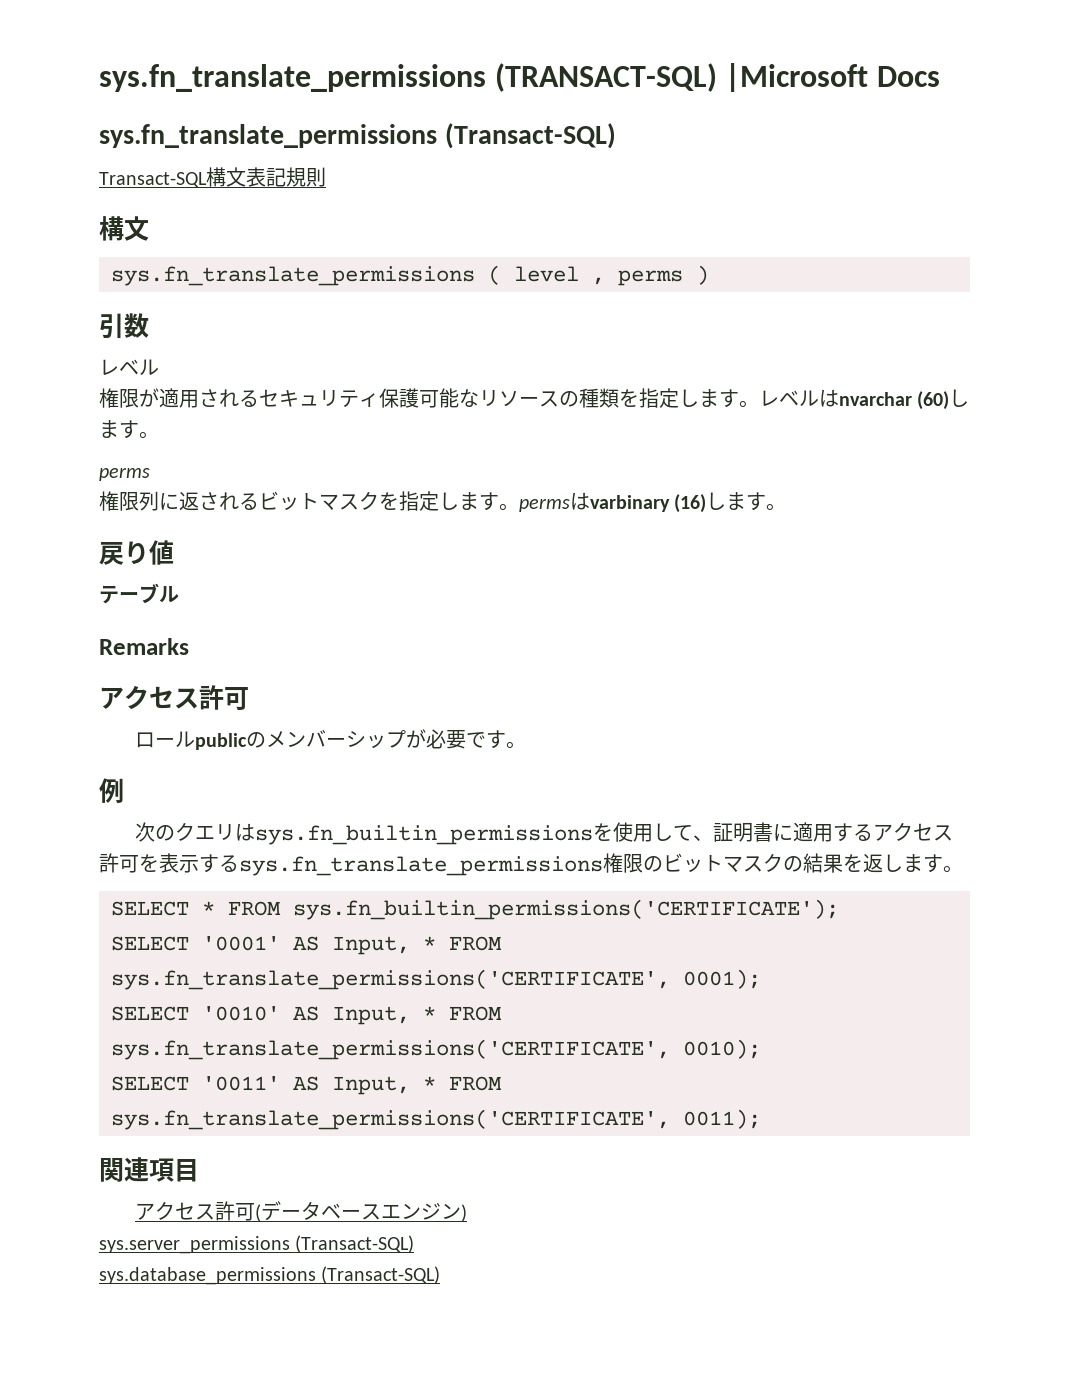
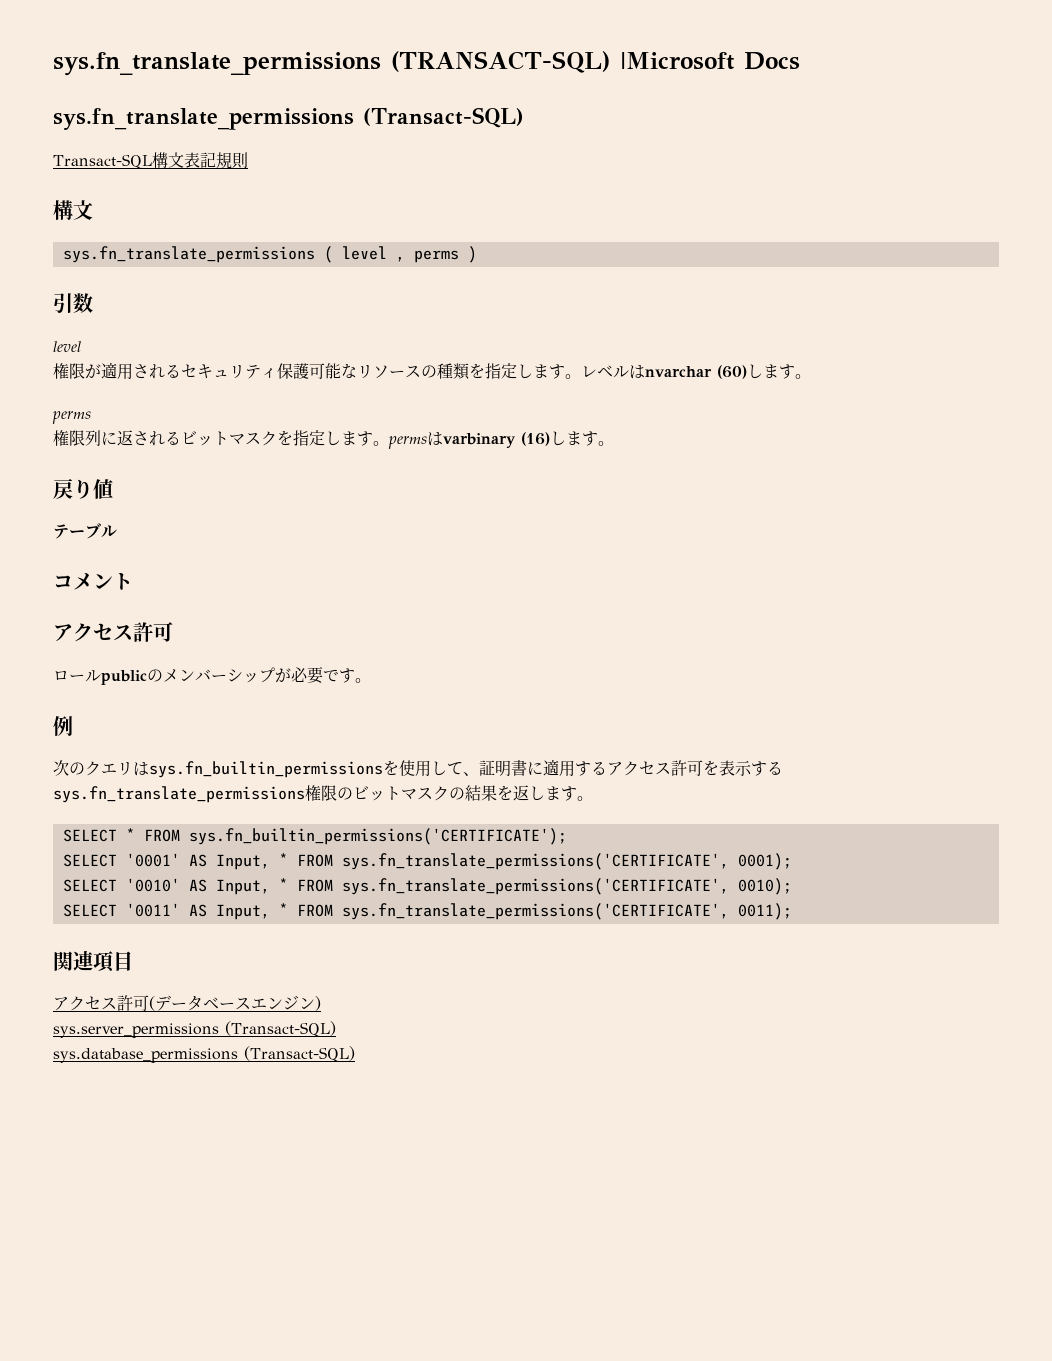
  引数
- レベル
+ level
- Remarks
+ コメント

